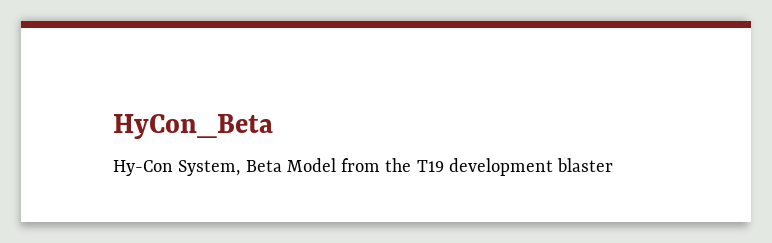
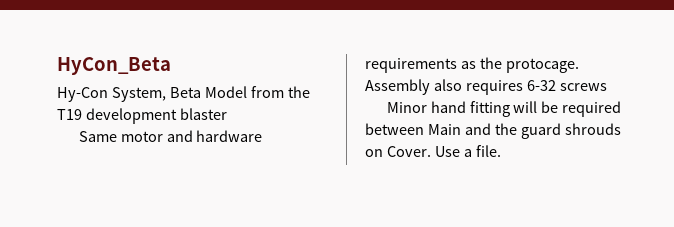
+ Same motor and hardware requirements as the protocage. Assembly also requires 6-32 screws
+ Minor hand fitting will be required between Main and the guard shrouds on Cover. Use a file.

